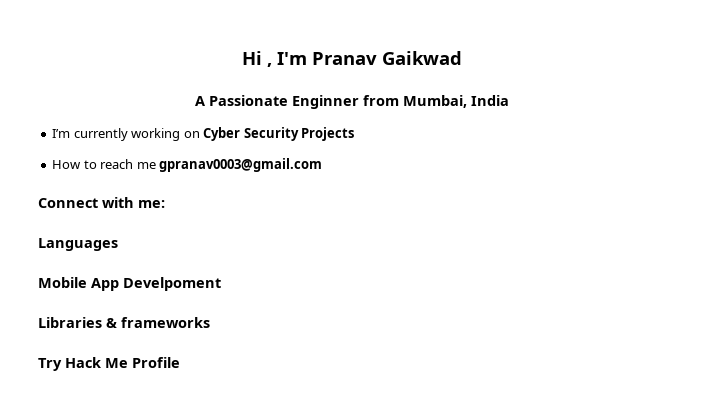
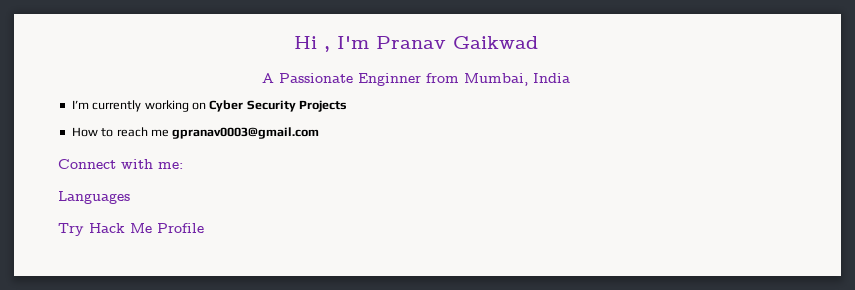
- Mobile App Develpoment
- Libraries & frameworks

